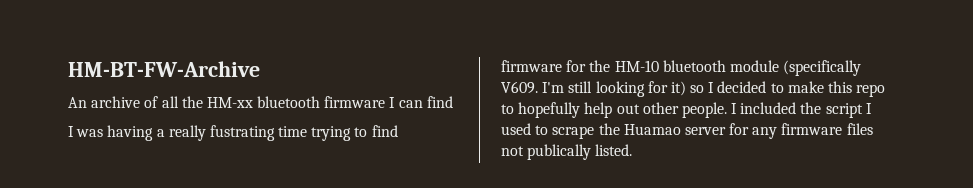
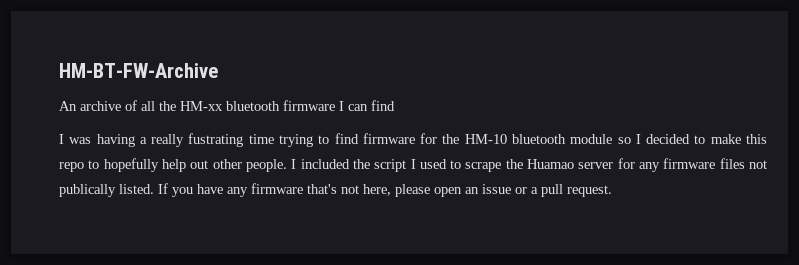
- I was having a really fustrating time trying to find firmware for the HM-10 bluetooth module (specifically V609. I'm still looking for it) so I decided to make this repo to hopefully help out other people.
+ I was having a really fustrating time trying to find firmware for the HM-10 bluetooth module so I decided to make this repo to hopefully help out other people.
+ If you have any firmware that's not here, please open an issue or a pull request.

